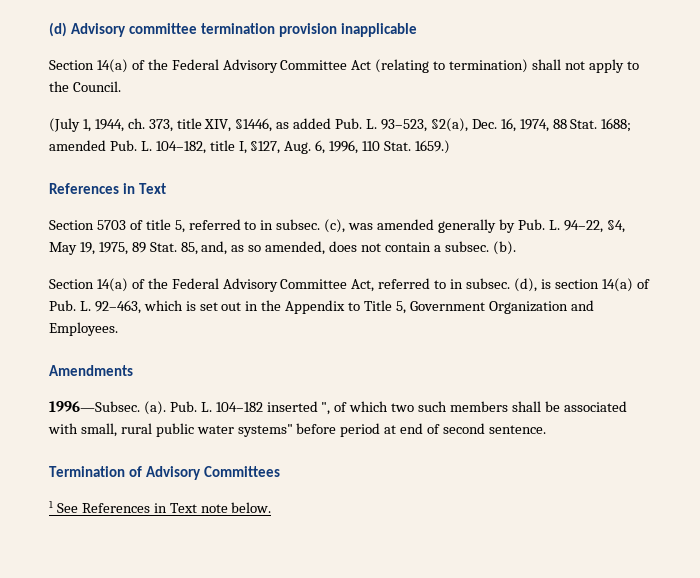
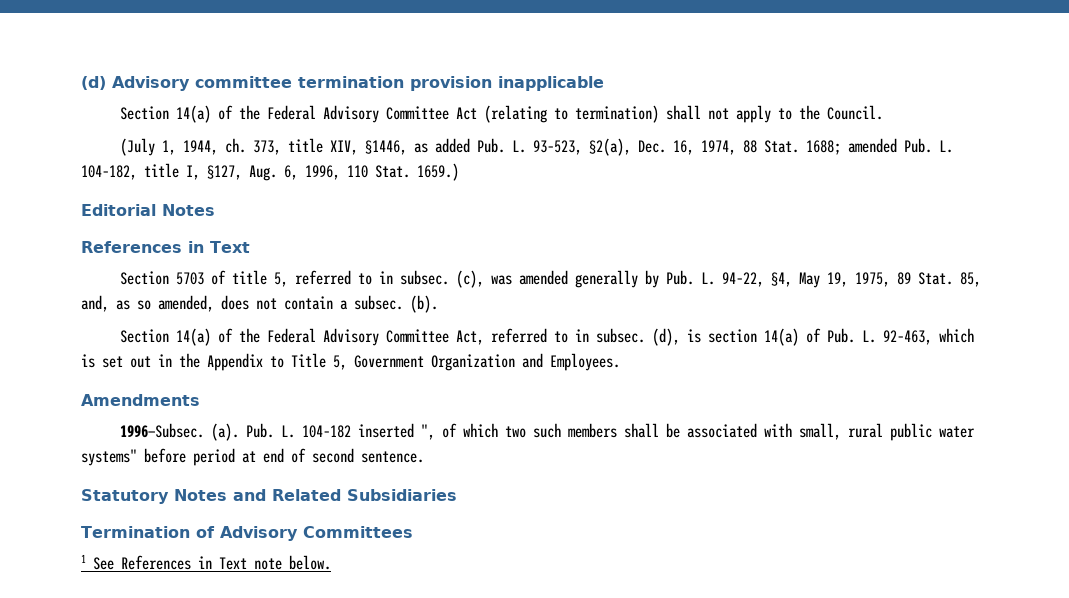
+ Editorial Notes
+ Statutory Notes and Related Subsidiaries

